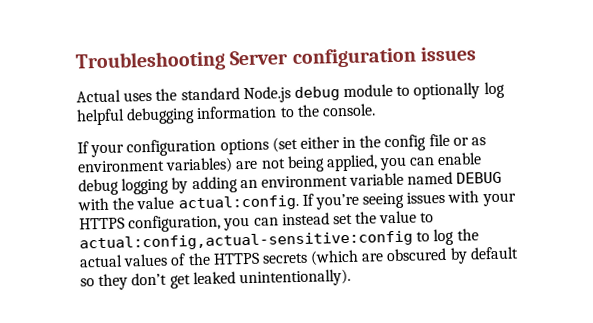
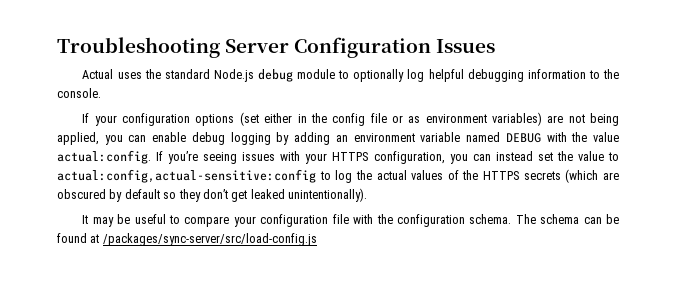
- Troubleshooting Server configuration issues
+ Troubleshooting Server Configuration Issues
+ It may be useful to compare your configuration file with the configuration schema. The schema can be found at /packages/sync-server/src/load-config.js

